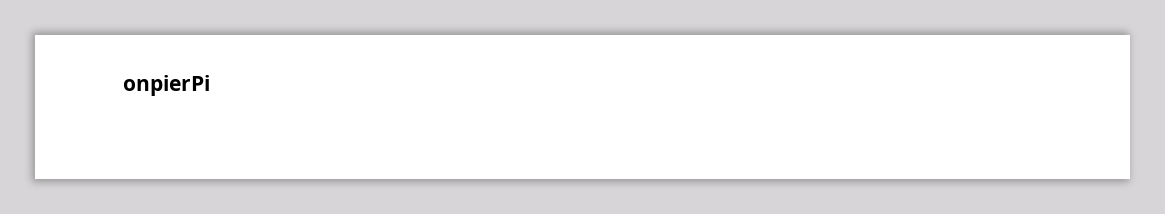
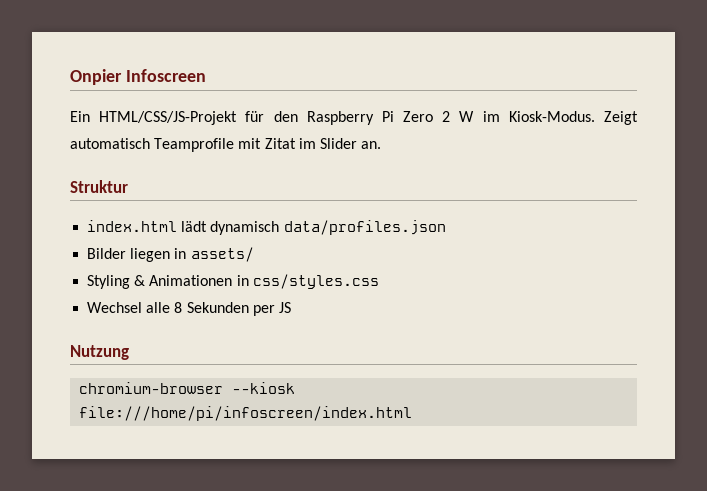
- onpierPi
+ Onpier Infoscreen
+ Ein HTML/CSS/JS-Projekt für den Raspberry Pi Zero 2 W im Kiosk-Modus. Zeigt automatisch Teamprofile mit Zitat im Slider an.
+ Struktur
+ index.html lädt dynamisch data/profiles.json
+ Bilder liegen in assets/
+ Styling & Animationen in css/styles.css
+ Wechsel alle 8 Sekunden per JS
+ Nutzung
+ chromium-browser --kiosk file:///home/pi/infoscreen/index.html

